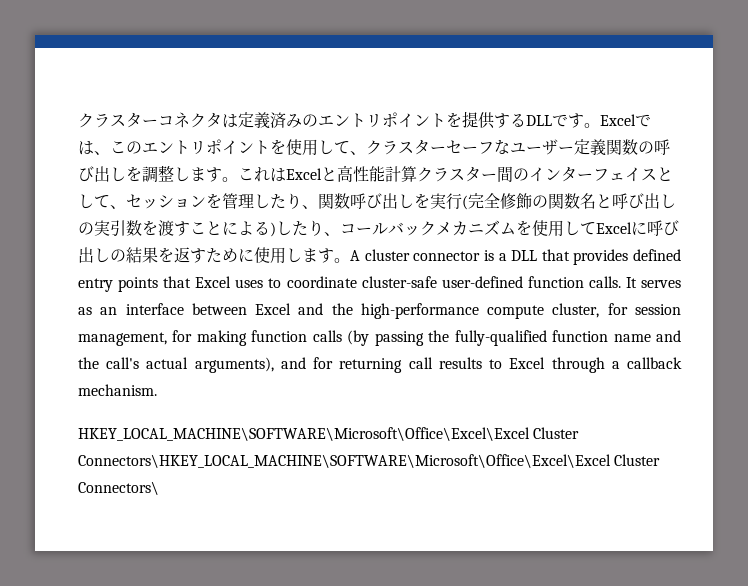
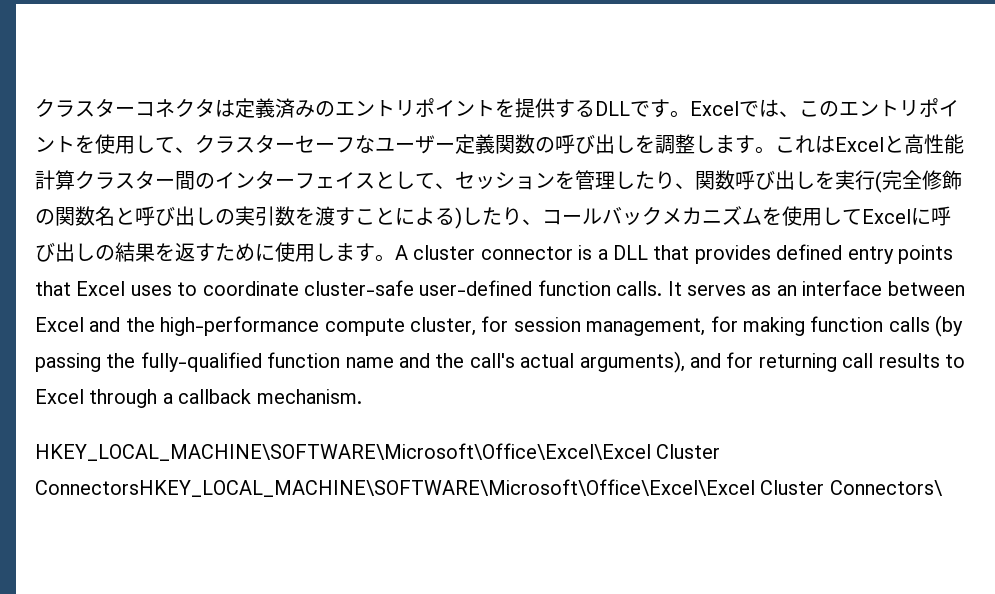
- HKEY_LOCAL_MACHINE\SOFTWARE\Microsoft\Office\Excel\Excel Cluster Connectors\HKEY_LOCAL_MACHINE\SOFTWARE\Microsoft\Office\Excel\Excel Cluster Connectors\
+ HKEY_LOCAL_MACHINE\SOFTWARE\Microsoft\Office\Excel\Excel Cluster ConnectorsHKEY_LOCAL_MACHINE\SOFTWARE\Microsoft\Office\Excel\Excel Cluster Connectors\

